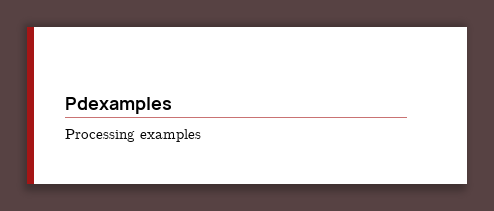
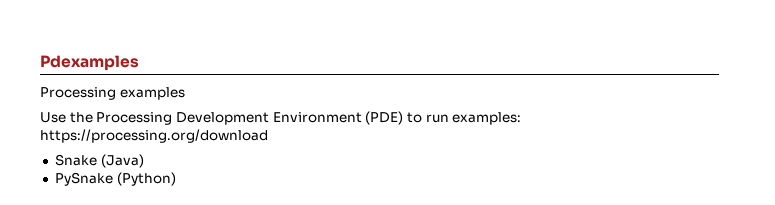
+ Use the Processing Development Environment (PDE) to run examples: https://processing.org/download
+ Snake (Java)
+ PySnake (Python)

